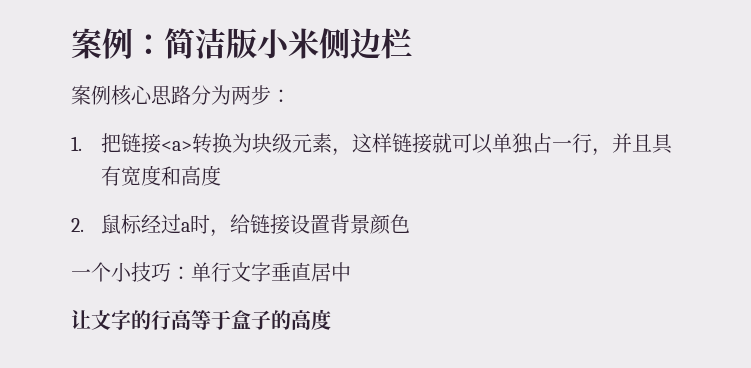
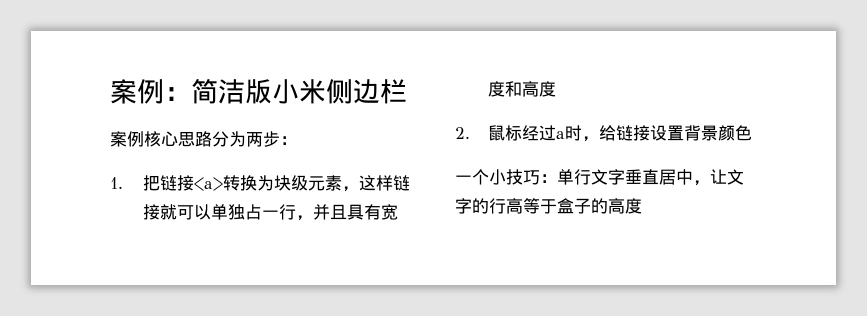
- 一个小技巧：单行文字垂直居中
- 让文字的行高等于盒子的高度
+ 一个小技巧：单行文字垂直居中，让文字的行高等于盒子的高度

